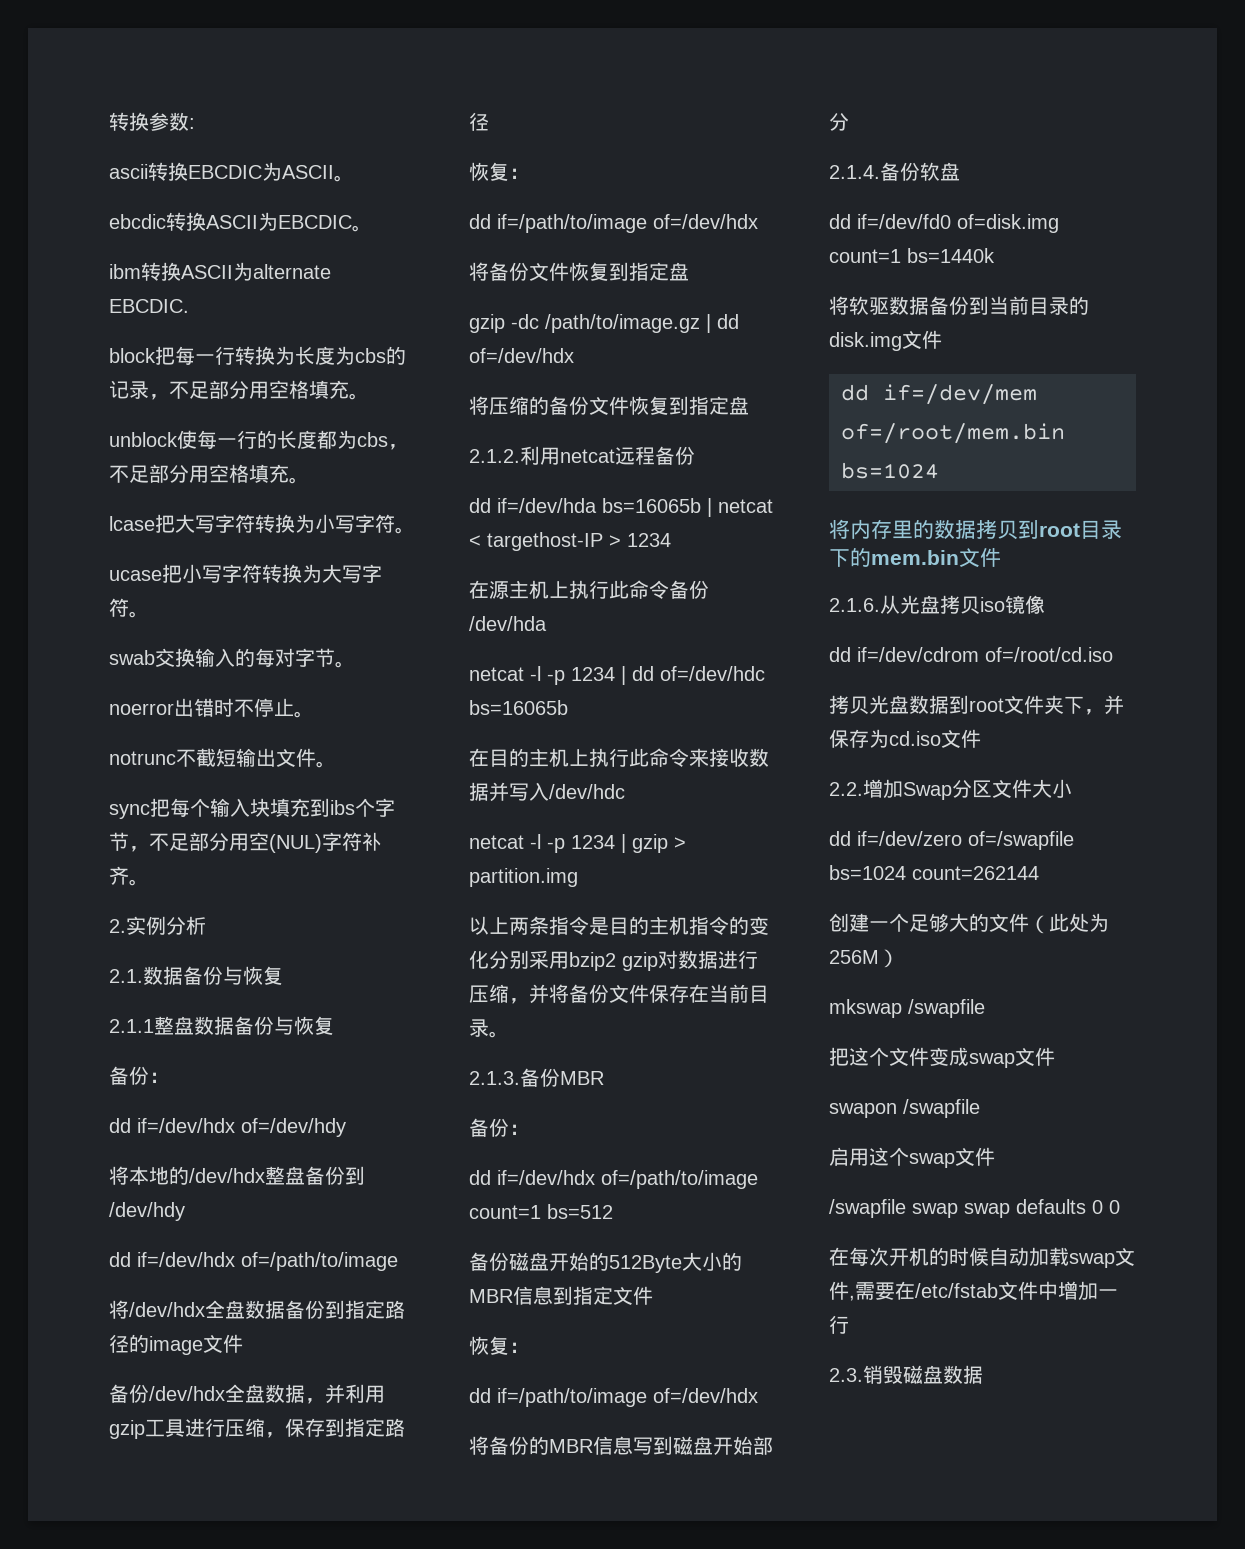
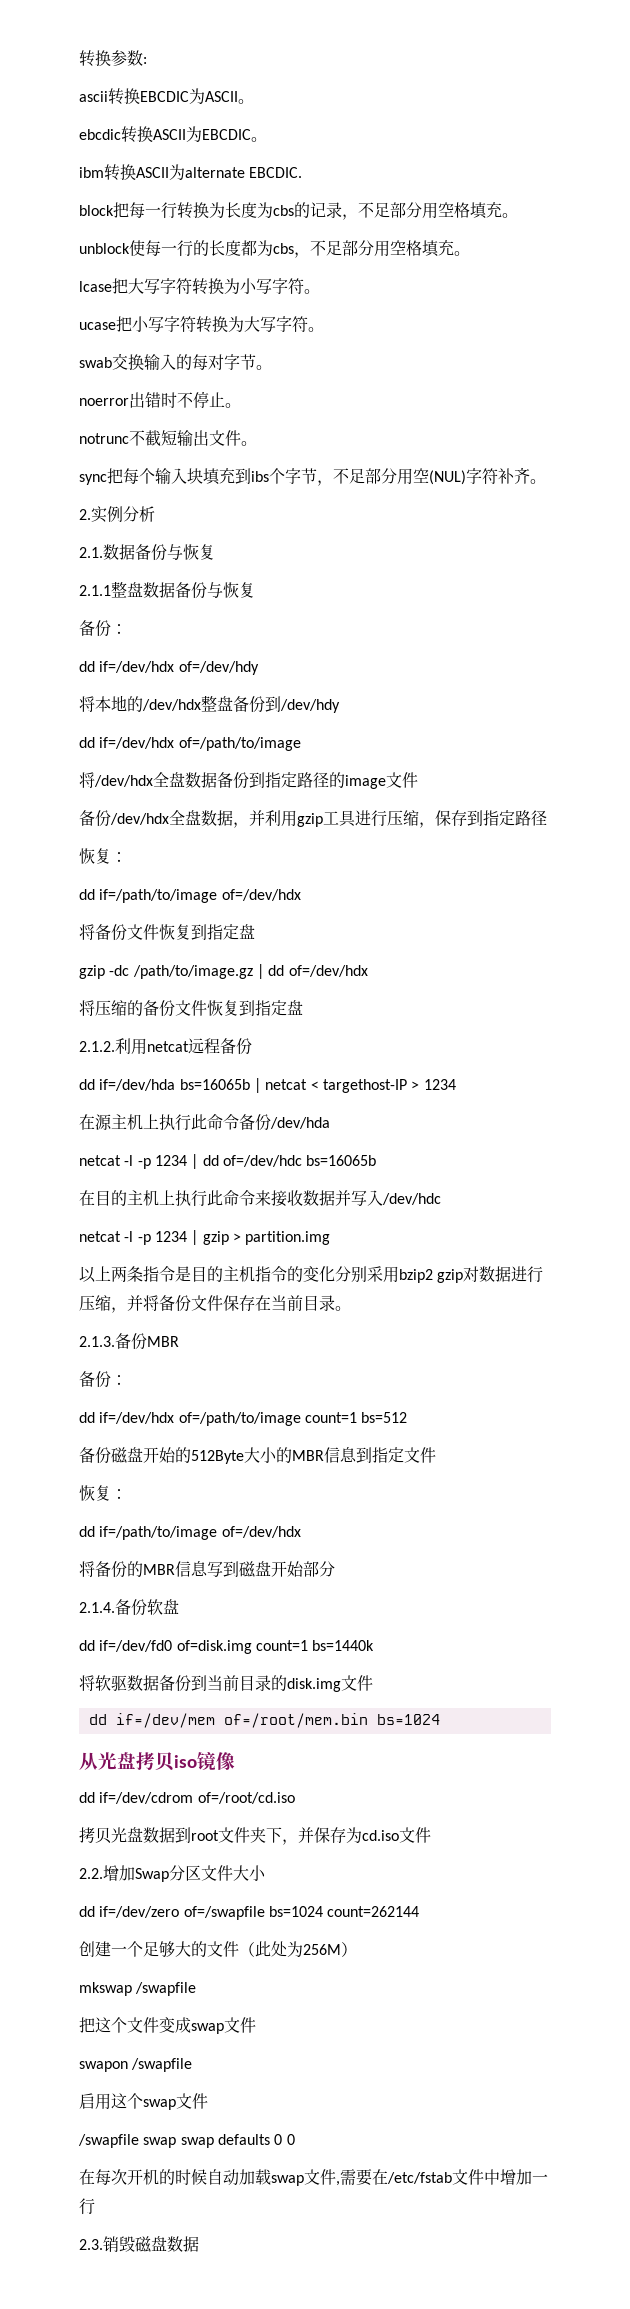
- 将内存里的数据拷贝到root目录下的mem.bin文件
- 2.1.6.从光盘拷贝iso镜像
+ 从光盘拷贝iso镜像

